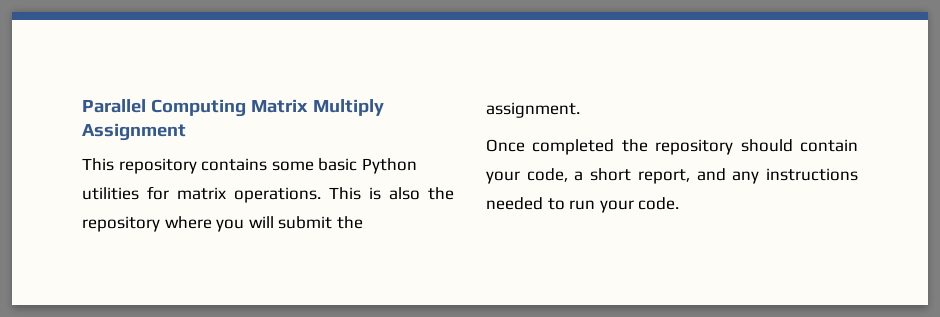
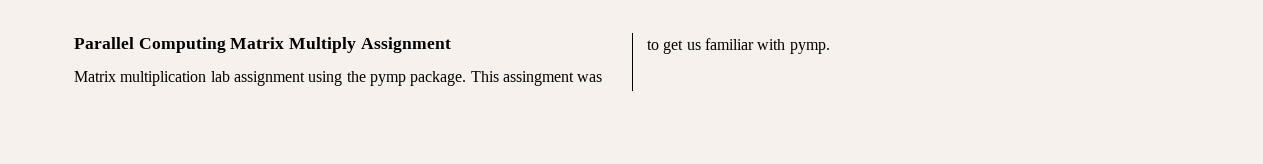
- This repository contains some basic Python utilities for matrix operations. This is also the repository where you will submit the assignment.
- Once completed the repository should contain your code, a short report, and any instructions needed to run your code.
+ Matrix multiplication lab assignment using the pymp package. This assingment was to get us familiar with pymp.

